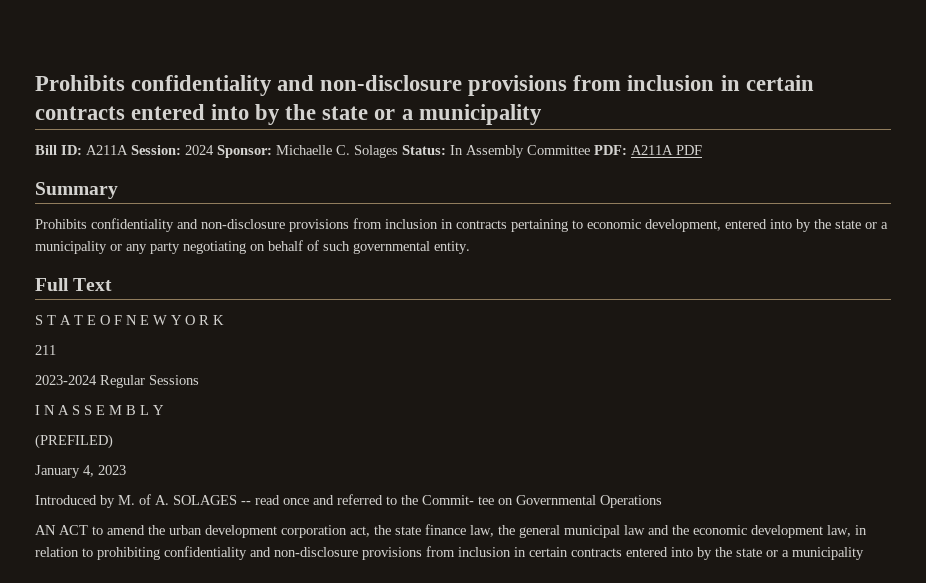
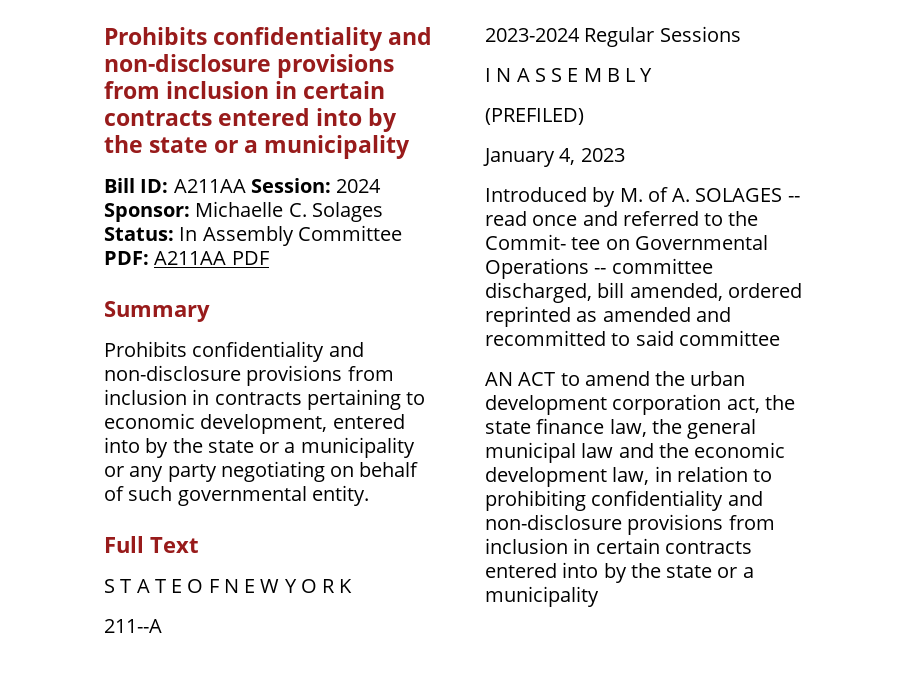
- Bill ID: A211A Session: 2024 Sponsor: Michaelle C. Solages Status: In Assembly Committee PDF: A211A PDF
+ Bill ID: A211AA Session: 2024 Sponsor: Michaelle C. Solages Status: In Assembly Committee PDF: A211AA PDF
- 211
+ 211--A
- Introduced by M. of A. SOLAGES -- read once and referred to the Commit- tee on Governmental Operations
+ Introduced by M. of A. SOLAGES -- read once and referred to the Commit- tee on Governmental Operations -- committee discharged, bill amended, ordered reprinted as amended and recommitted to said committee

